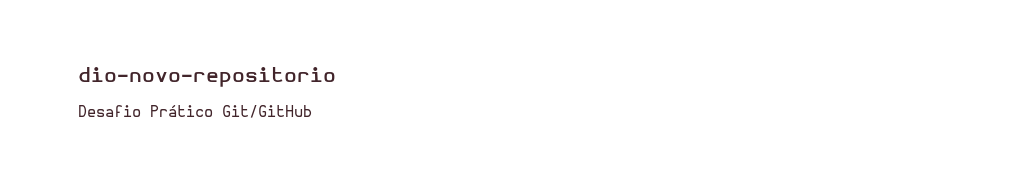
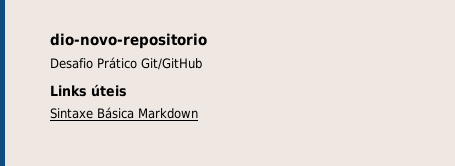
+ Links úteis
+ Sintaxe Básica Markdown

